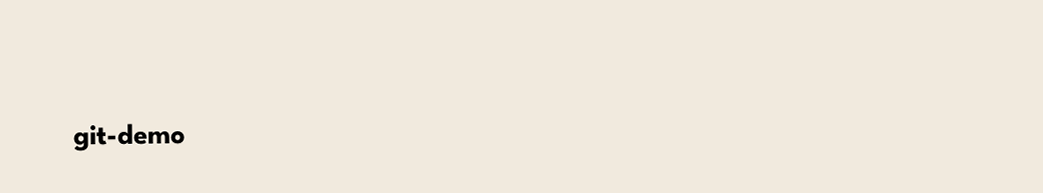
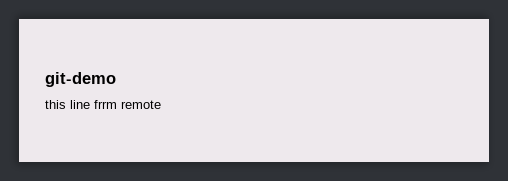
+ this line frrm remote

